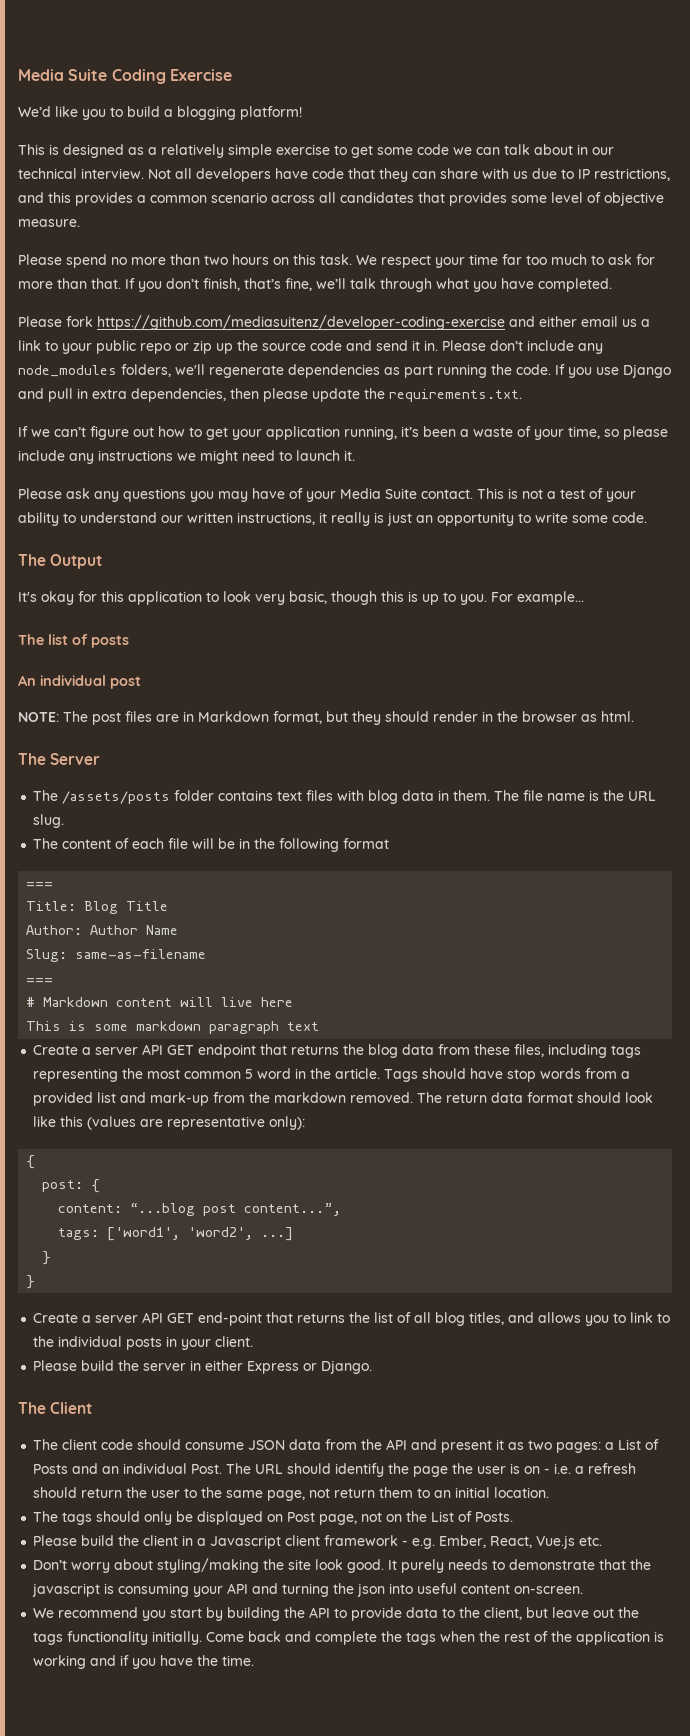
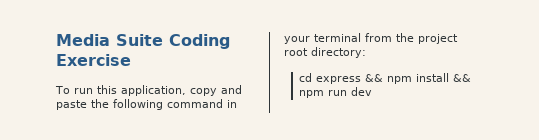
- We’d like you to build a blogging platform!
- This is designed as a relatively simple exercise to get some code we can talk about in our technical interview. Not all developers have code that they can share with us due to IP restrictions, and this provides a common scenario across all candidates that provides some level of objective measure.
- Please spend no more than two hours on this task. We respect your time far too much to ask for more than that. If you don’t finish, that’s fine, we’ll talk through what you have completed.
- Please fork https://github.com/mediasuitenz/developer-coding-exercise and either email us a link to your public repo or zip up the source code and send it in. Please don’t include any node_modules folders, we'll regenerate dependencies as part running the code. If you use Django and pull in extra dependencies, then please update the requirements.txt.
- If we can’t figure out how to get your application running, it’s been a waste of your time, so please include any instructions we might need to launch it.
- Please ask any questions you may have of your Media Suite contact. This is not a test of your ability to understand our written instructions, it really is just an opportunity to write some code.
- The Output
- It's okay for this application to look very basic, though this is up to you. For example...
- The list of posts
- An individual post
- NOTE: The post files are in Markdown format, but they should render in the browser as html.
- The Server
- The /assets/posts folder contains text files with blog data in them. The file name is the URL slug.
- The content of each file will be in the following format
- ===
- Title: Blog Title
- Author: Author Name
- Slug: same-as-filename
- ===
- # Markdown content will live here
- This is some markdown paragraph text
- Create a server API GET endpoint that returns the blog data from these files, including tags representing the most common 5 word in the article. Tags should have stop words from a provided list and mark-up from the markdown removed. The return data format should look like this (values are representative only):
- {
- post: {
- content: “...blog post content...”,
- tags: ['word1', 'word2', ...]
- }
- }
- Create a server API GET end-point that returns the list of all blog titles, and allows you to link to the individual posts in your client.
- Please build the server in either Express or Django.
- The Client
- The client code should consume JSON data from the API and present it as two pages: a List of Posts and an individual Post. The URL should identify the page the user is on - i.e. a refresh should return the user to the same page, not return them to an initial location.
- The tags should only be displayed on Post page, not on the List of Posts.
- Please build the client in a Javascript client framework - e.g. Ember, React, Vue.js etc.
- Don’t worry about styling/making the site look good. It purely needs to demonstrate that the javascript is consuming your API and turning the json into useful content on-screen.
- We recommend you start by building the API to provide data to the client, but leave out the tags functionality initially. Come back and complete the tags when the rest of the application is working and if you have the time.
+ To run this application, copy and paste the following command in your terminal from the project root directory:
+ cd express && npm install && npm run dev

